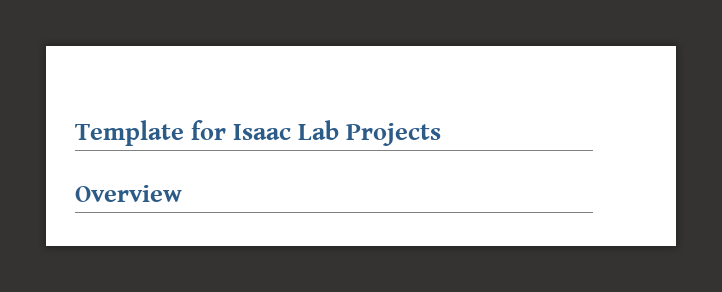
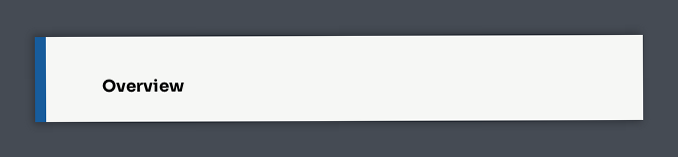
- Template for Isaac Lab Projects

